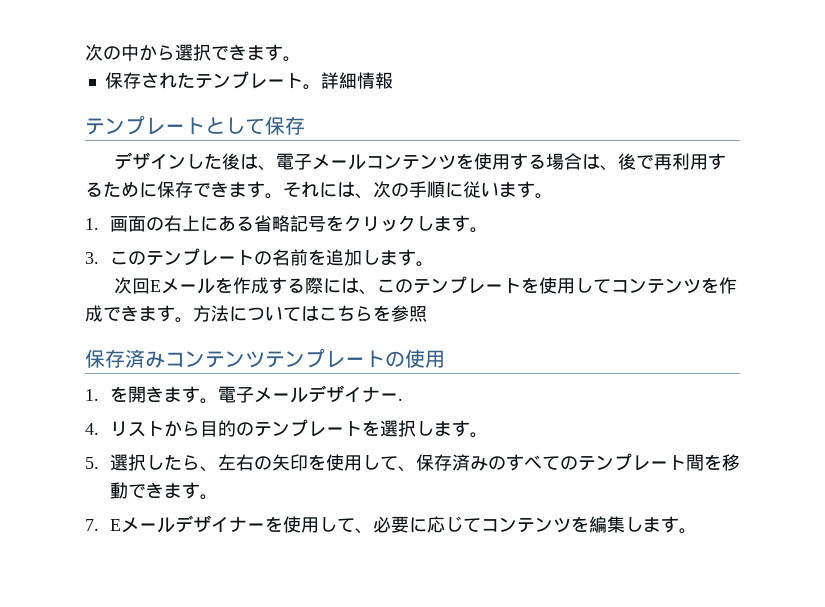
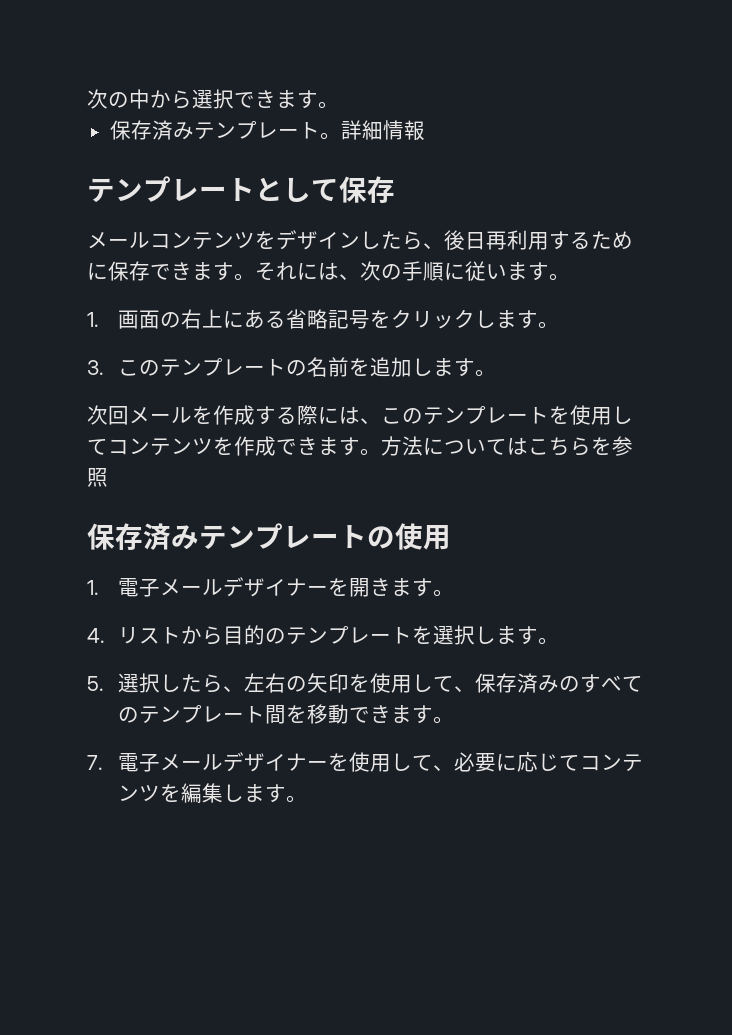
- 保存されたテンプレート。
+ 保存済みテンプレート。
- デザインした後は、電子メールコンテンツを使用する場合は、後で再利用するために保存できます。
+ メールコンテンツをデザインしたら、後日再利用するために保存できます。
- 次回Eメールを作成する際には、このテンプレートを使用してコンテンツを作成できます。
+ 次回メールを作成する際には、このテンプレートを使用してコンテンツを作成できます。
- 保存済みコンテンツテンプレートの使用
+ 保存済みテンプレートの使用
- 1.を開きます。電子メールデザイナー.
+ 1.電子メールデザイナーを開きます。
- 7. Eメールデザイナーを使用して、必要に応じてコンテンツを編集します。
+ 7.電子メールデザイナーを使用して、必要に応じてコンテンツを編集します。

